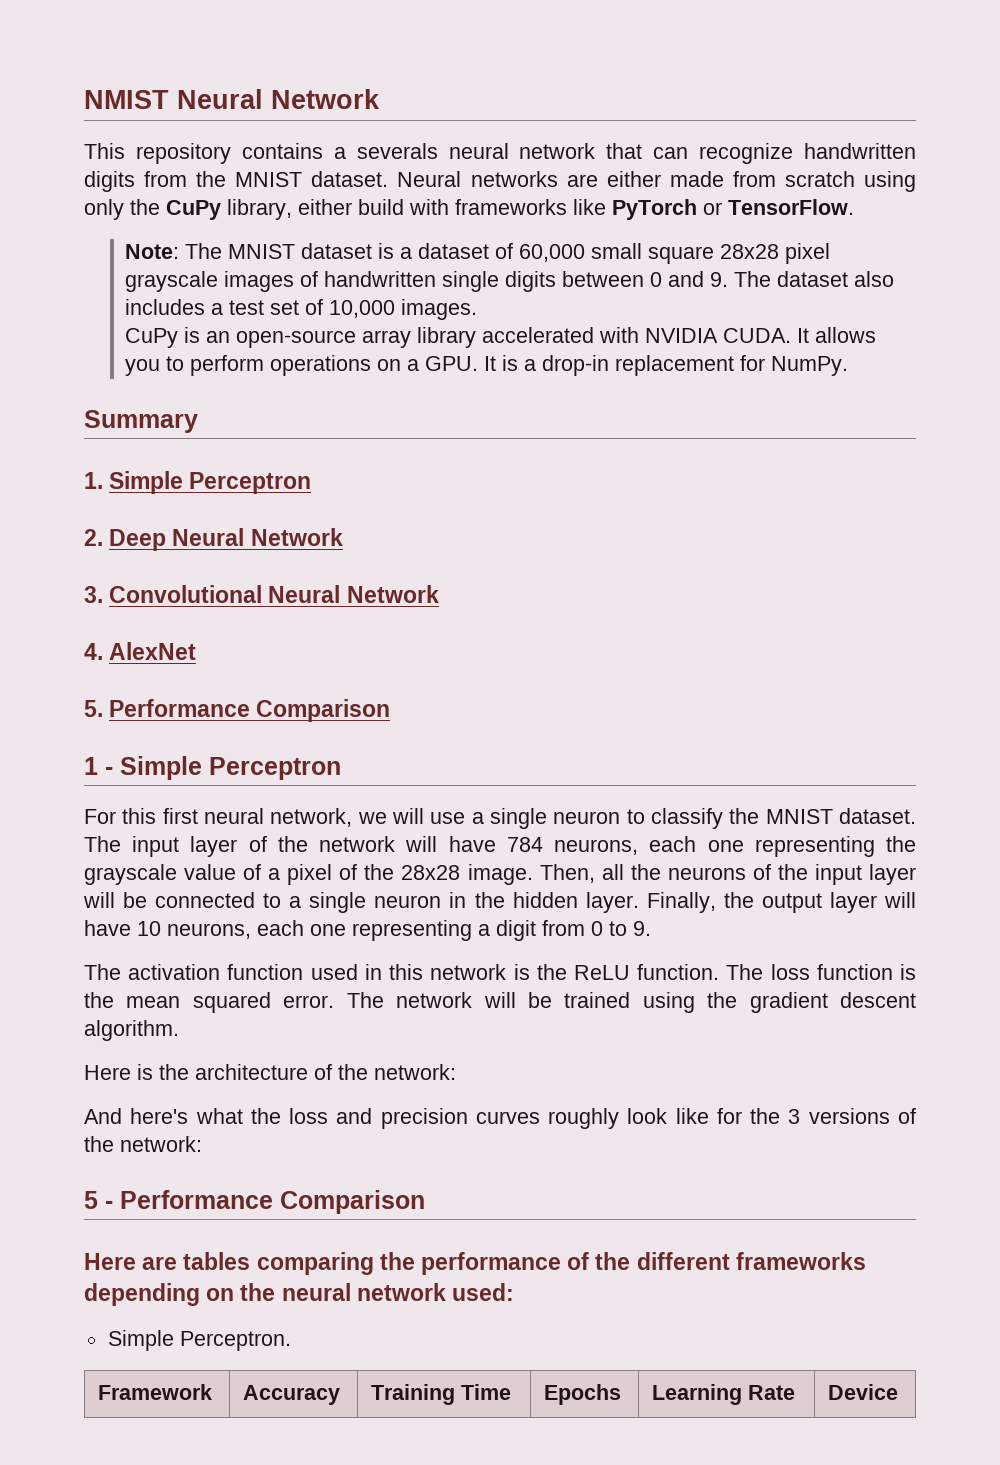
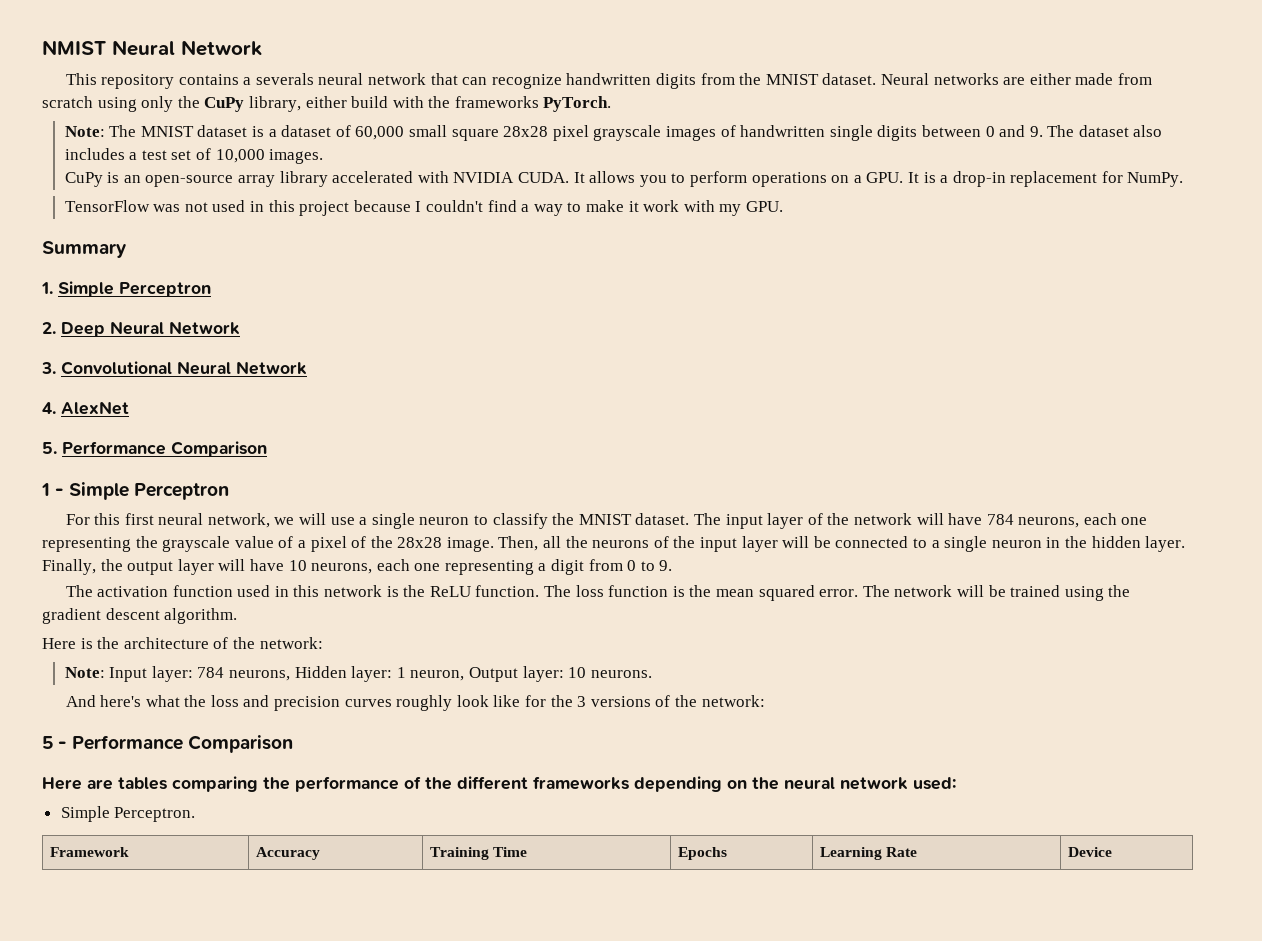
- Neural networks are either made from scratch using only the CuPy library, either build with frameworks like PyTorch or TensorFlow.
+ Neural networks are either made from scratch using only the CuPy library, either build with the frameworks PyTorch.
+ TensorFlow was not used in this project because I couldn't find a way to make it work with my GPU.
+ Note: Input layer: 784 neurons, Hidden layer: 1 neuron, Output layer: 10 neurons.

